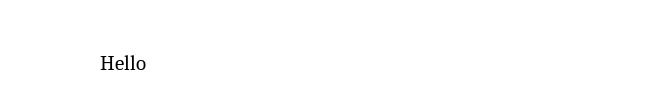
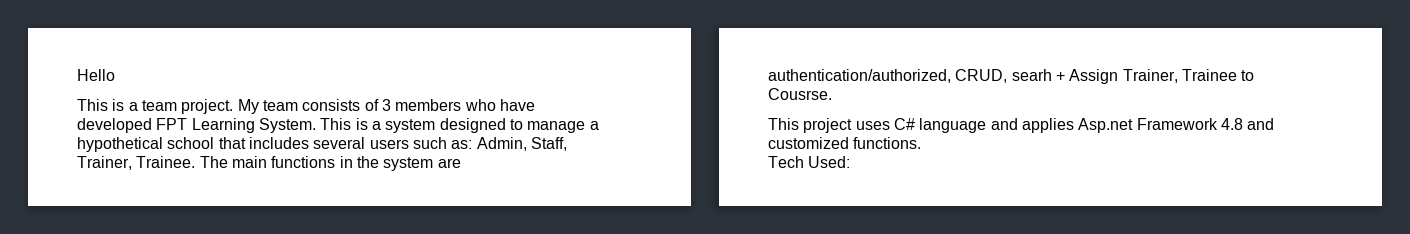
+ This is a team project. My team consists of 3 members who have developed FPT Learning System. This is a system designed to manage a hypothetical school that includes several users such as: Admin, Staff, Trainer, Trainee. The main functions in the system are authentication/authorized, CRUD, searh + Assign Trainer, Trainee to Cousrse.
+ This project uses C# language and applies Asp.net Framework 4.8 and customized functions.
+ Tech Used:

